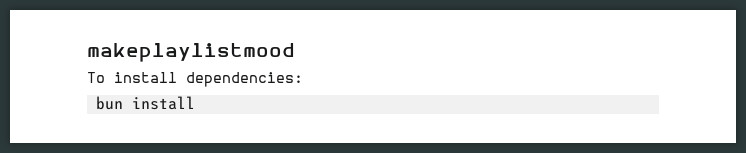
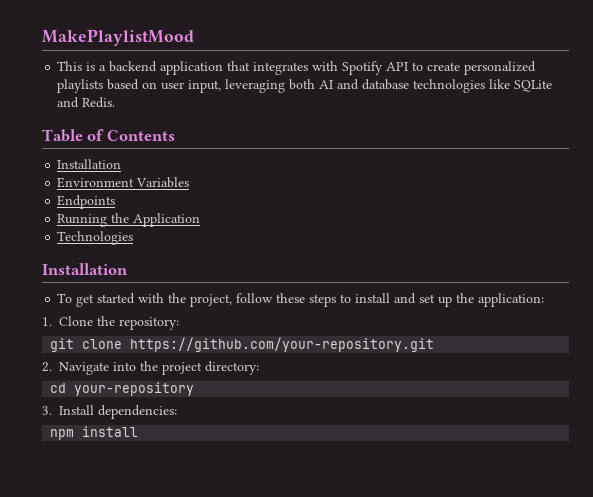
- makeplaylistmood
- To install dependencies:
+ MakePlaylistMood
+ This is a backend application that integrates with Spotify API to create personalized playlists based on user input, leveraging both AI and database technologies like SQLite and Redis.
+ Table of Contents
+ Installation
+ Environment Variables
+ Endpoints
+ Running the Application
+ Technologies
+ Installation
+ To get started with the project, follow these steps to install and set up the application:
+ 1. Clone the repository:
+ git clone https://github.com/your-repository.git
+ 2. Navigate into the project directory:
+ cd your-repository
+ 3. Install dependencies:
- bun install
+ npm install

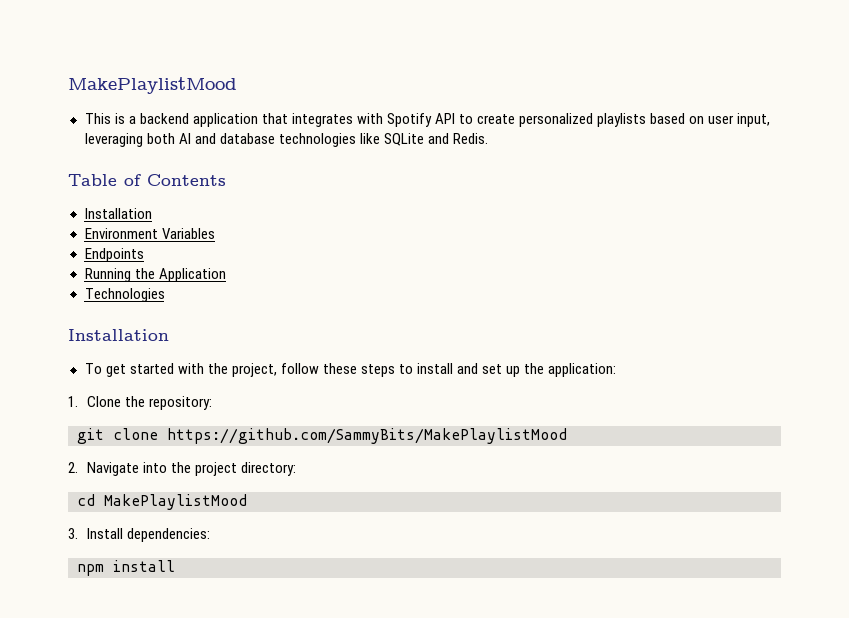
- git clone https://github.com/your-repository.git
+ git clone https://github.com/SammyBits/MakePlaylistMood
- cd your-repository
+ cd MakePlaylistMood

